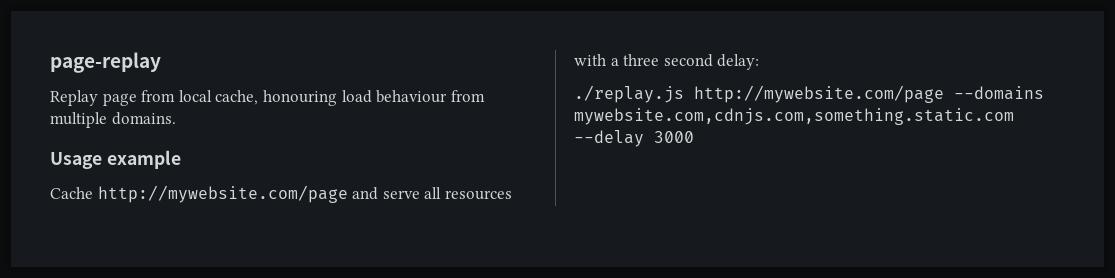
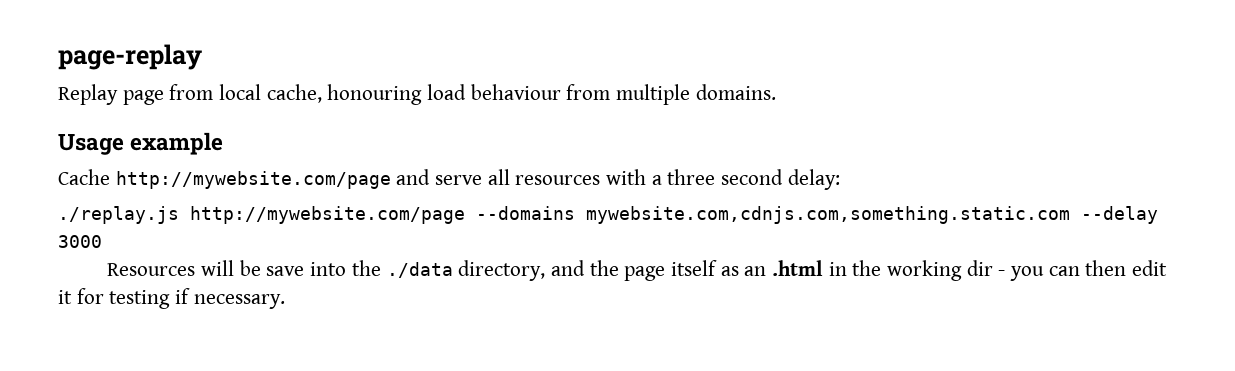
+ Resources will be save into the ./data directory, and the page itself as an .html in the working dir - you can then edit it for testing if necessary.

